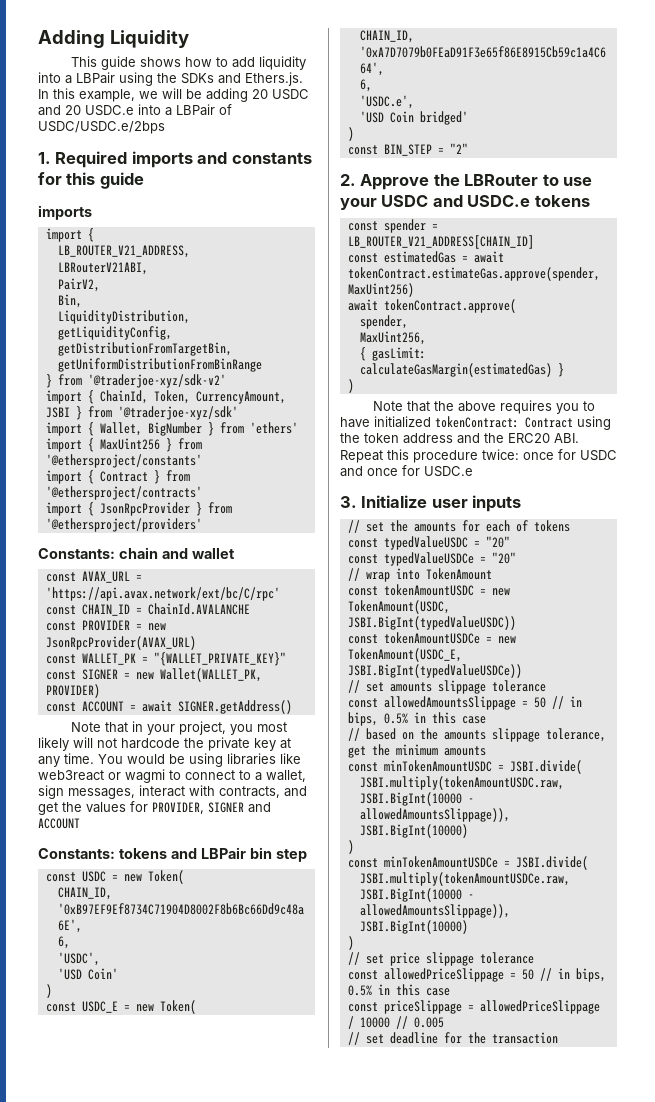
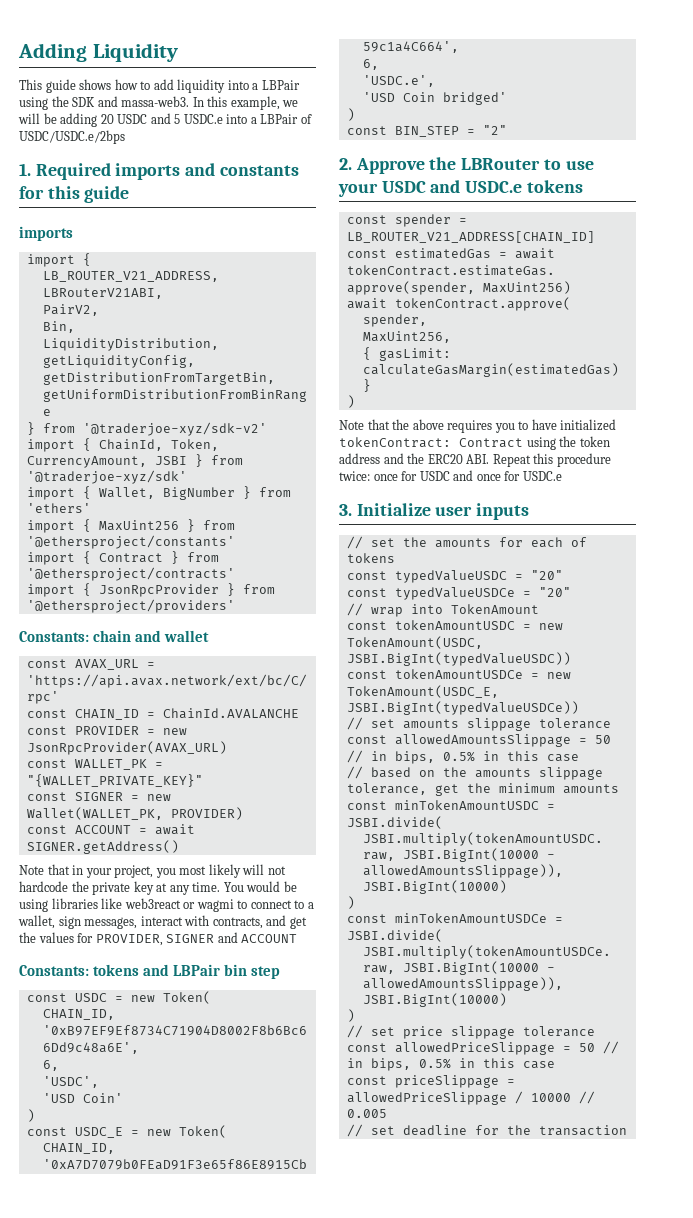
- This guide shows how to add liquidity into a LBPair using the SDKs and Ethers.js. In this example, we will be adding 20 USDC and 20 USDC.e into a LBPair of USDC/USDC.e/2bps
+ This guide shows how to add liquidity into a LBPair using the SDK and massa-web3. In this example, we will be adding 20 USDC and 5 USDC.e into a LBPair of USDC/USDC.e/2bps

